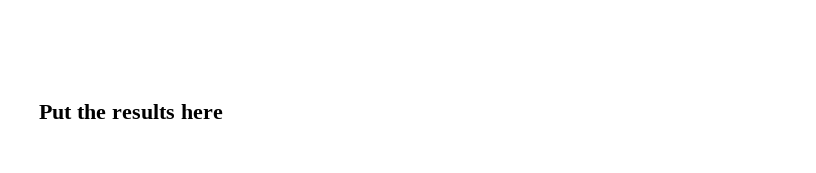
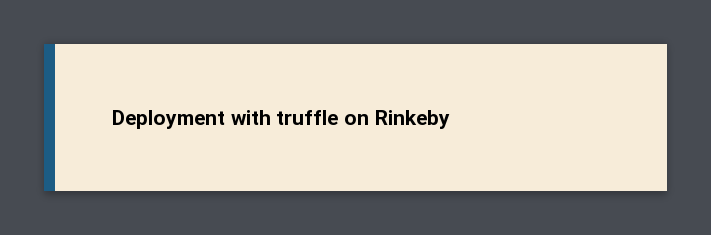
- Put the results here
+ Deployment with truffle on Rinkeby

